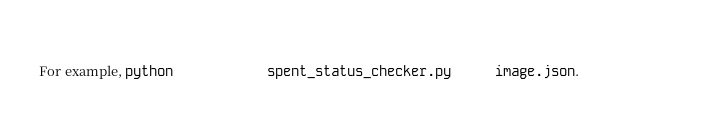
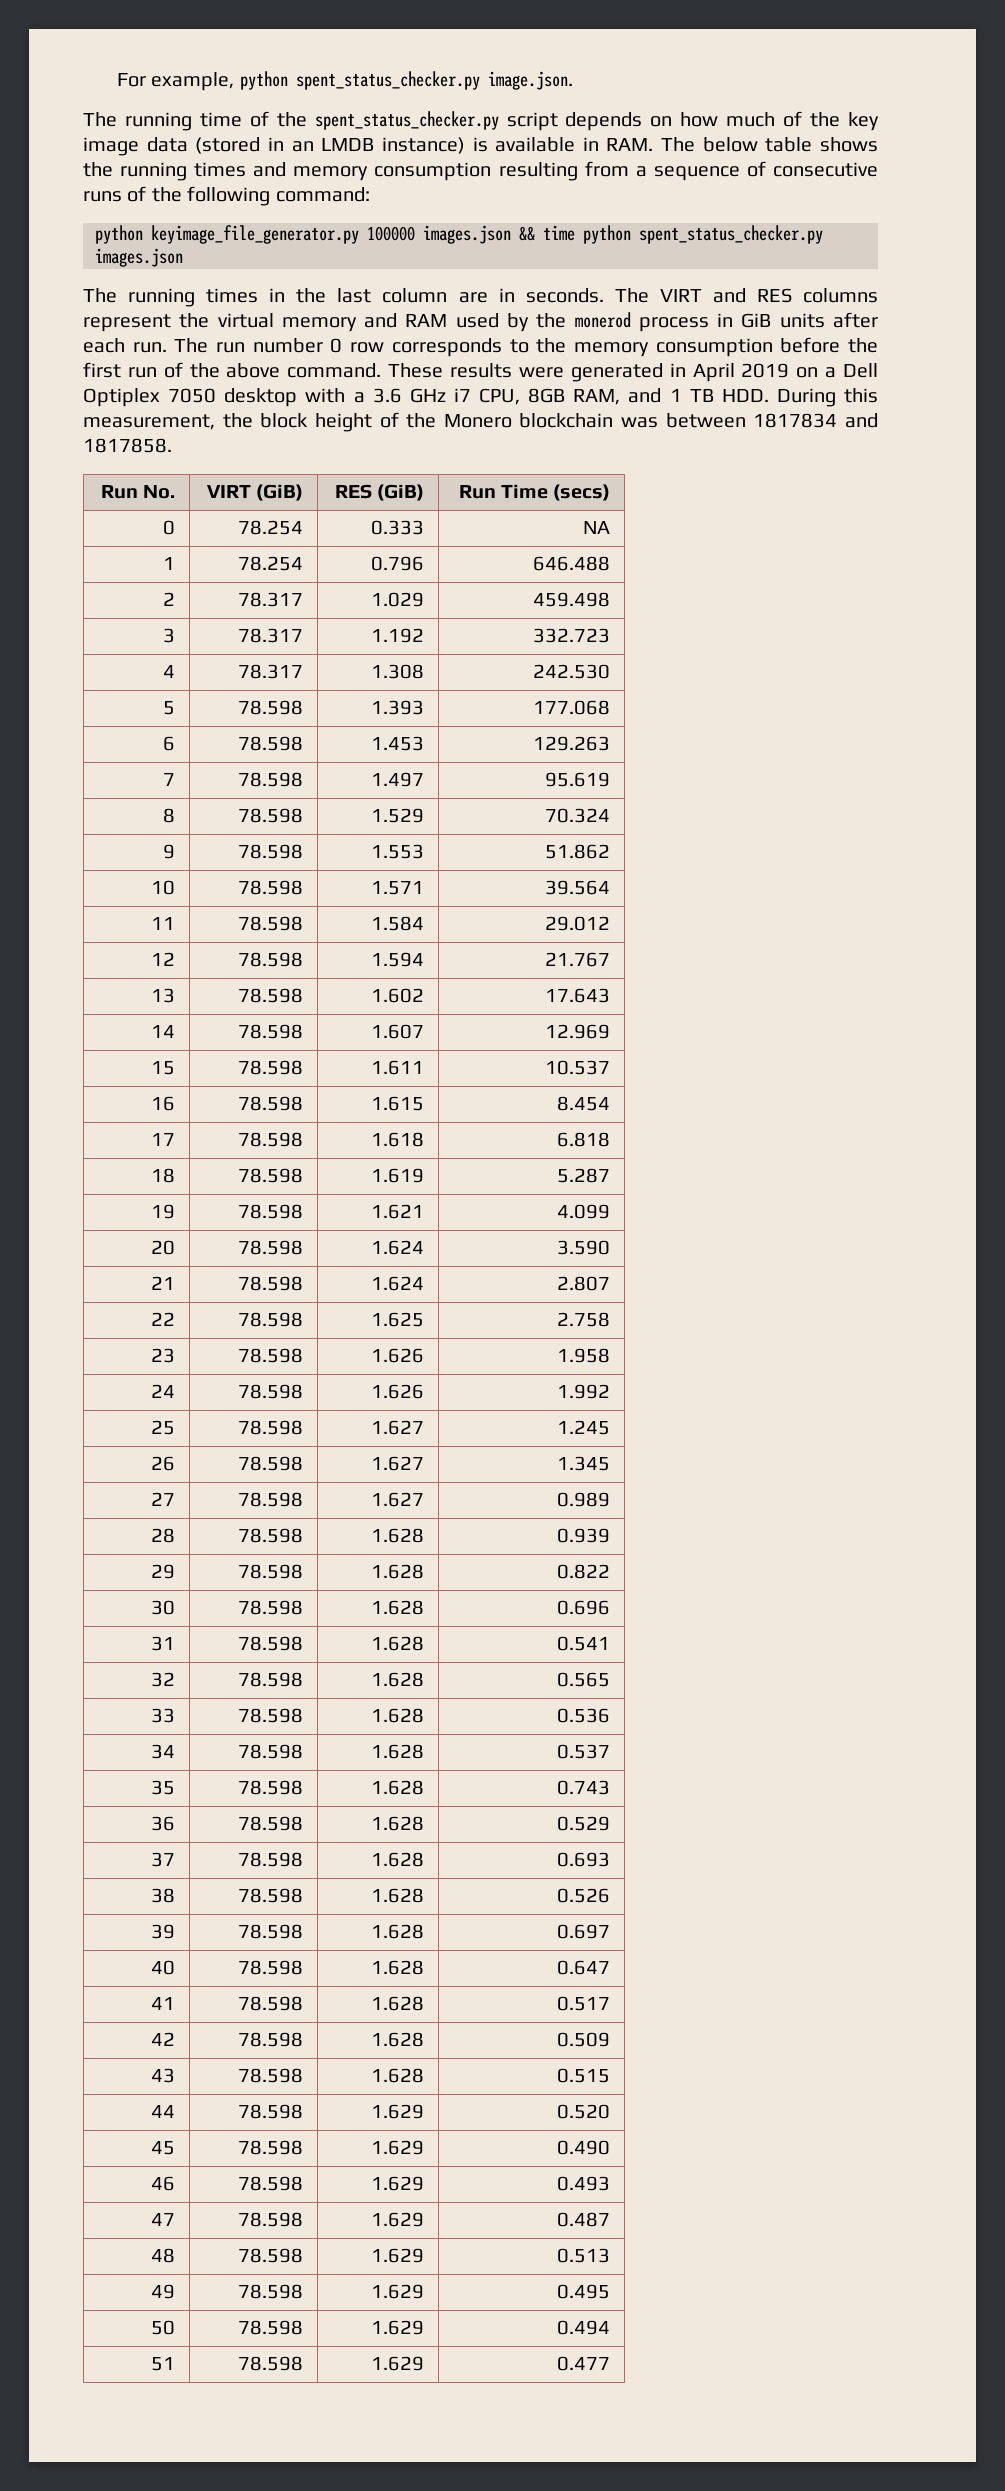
+ The running time of the spent_status_checker.py script depends on how much of the key image data (stored in an LMDB instance) is available in RAM. The below table shows the running times and memory consumption resulting from a sequence of consecutive runs of the following command:
+ python keyimage_file_generator.py 100000 images.json && time python spent_status_checker.py images.json
+ The running times in the last column are in seconds. The VIRT and RES columns represent the virtual memory and RAM used by the monerod process in GiB units after each run. The run number 0 row corresponds to the memory consumption before the first run of the above command. These results were generated in April 2019 on a Dell Optiplex 7050 desktop with a 3.6 GHz i7 CPU, 8GB RAM, and 1 TB HDD. During this measurement, the block height of the Monero blockchain was between 1817834 and 1817858.
+ Run No. | VIRT (GiB) | RES (GiB) | Run Time (secs)
+ 0 | 78.254 | 0.333 | NA
+ 1 | 78.254 | 0.796 | 646.488
+ 2 | 78.317 | 1.029 | 459.498
+ 3 | 78.317 | 1.192 | 332.723
+ 4 | 78.317 | 1.308 | 242.530
+ 5 | 78.598 | 1.393 | 177.068
+ 6 | 78.598 | 1.453 | 129.263
+ 7 | 78.598 | 1.497 | 95.619
+ 8 | 78.598 | 1.529 | 70.324
+ 9 | 78.598 | 1.553 | 51.862
+ 10 | 78.598 | 1.571 | 39.564
+ 11 | 78.598 | 1.584 | 29.012
+ 12 | 78.598 | 1.594 | 21.767
+ 13 | 78.598 | 1.602 | 17.643
+ 14 | 78.598 | 1.607 | 12.969
+ 15 | 78.598 | 1.611 | 10.537
+ 16 | 78.598 | 1.615 | 8.454
+ 17 | 78.598 | 1.618 | 6.818
+ 18 | 78.598 | 1.619 | 5.287
+ 19 | 78.598 | 1.621 | 4.099
+ 20 | 78.598 | 1.624 | 3.590
+ 21 | 78.598 | 1.624 | 2.807
+ 22 | 78.598 | 1.625 | 2.758
+ 23 | 78.598 | 1.626 | 1.958
+ 24 | 78.598 | 1.626 | 1.992
+ 25 | 78.598 | 1.627 | 1.245
+ 26 | 78.598 | 1.627 | 1.345
+ 27 | 78.598 | 1.627 | 0.989
+ 28 | 78.598 | 1.628 | 0.939
+ 29 | 78.598 | 1.628 | 0.822
+ 30 | 78.598 | 1.628 | 0.696
+ 31 | 78.598 | 1.628 | 0.541
+ 32 | 78.598 | 1.628 | 0.565
+ 33 | 78.598 | 1.628 | 0.536
+ 34 | 78.598 | 1.628 | 0.537
+ 35 | 78.598 | 1.628 | 0.743
+ 36 | 78.598 | 1.628 | 0.529
+ 37 | 78.598 | 1.628 | 0.693
+ 38 | 78.598 | 1.628 | 0.526
+ 39 | 78.598 | 1.628 | 0.697
+ 40 | 78.598 | 1.628 | 0.647
+ 41 | 78.598 | 1.628 | 0.517
+ 42 | 78.598 | 1.628 | 0.509
+ 43 | 78.598 | 1.628 | 0.515
+ 44 | 78.598 | 1.629 | 0.520
+ 45 | 78.598 | 1.629 | 0.490
+ 46 | 78.598 | 1.629 | 0.493
+ 47 | 78.598 | 1.629 | 0.487
+ 48 | 78.598 | 1.629 | 0.513
+ 49 | 78.598 | 1.629 | 0.495
+ 50 | 78.598 | 1.629 | 0.494
+ 51 | 78.598 | 1.629 | 0.477

